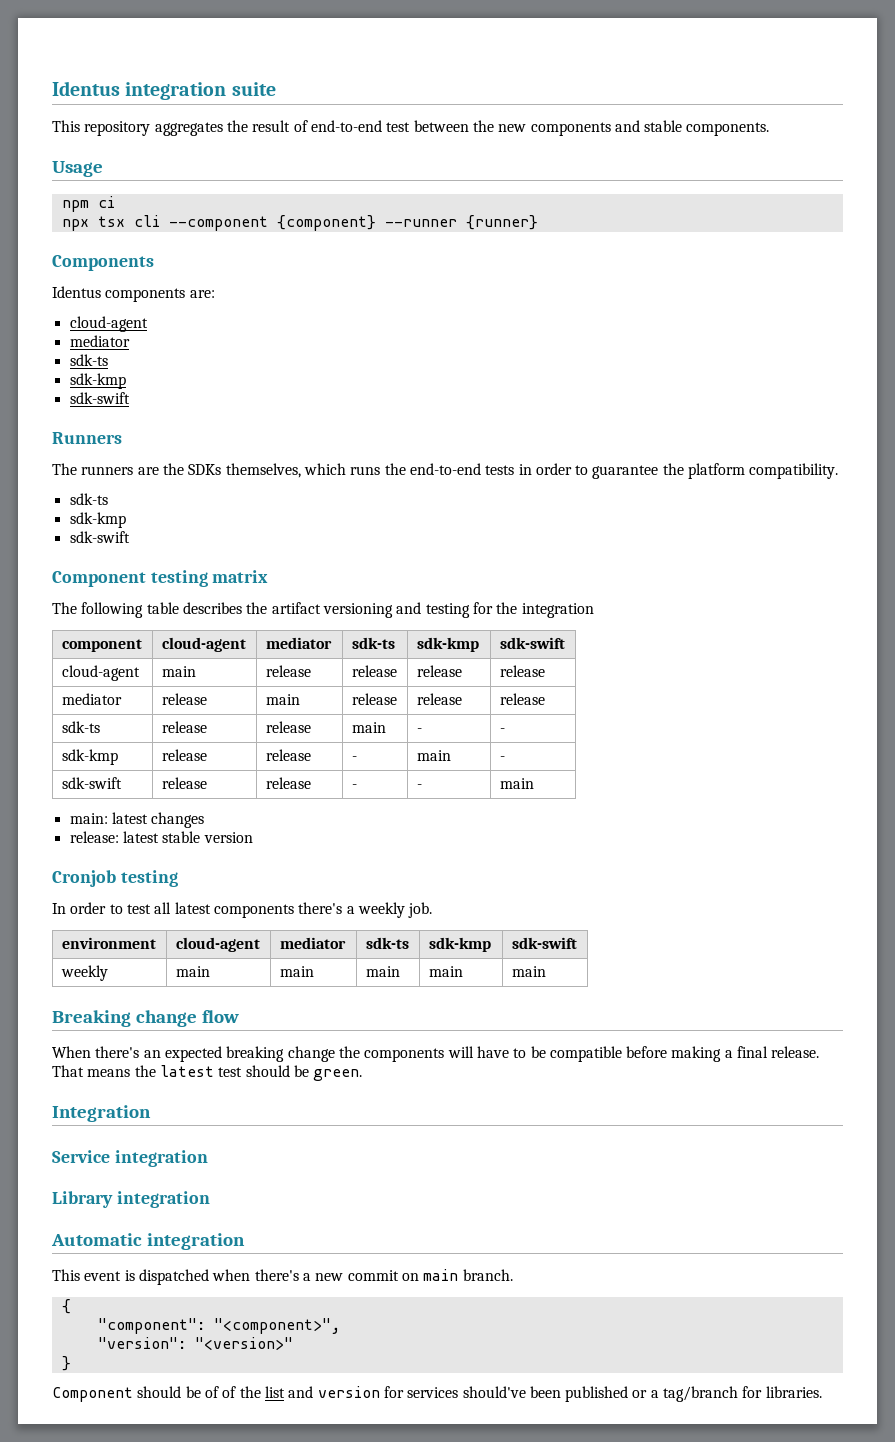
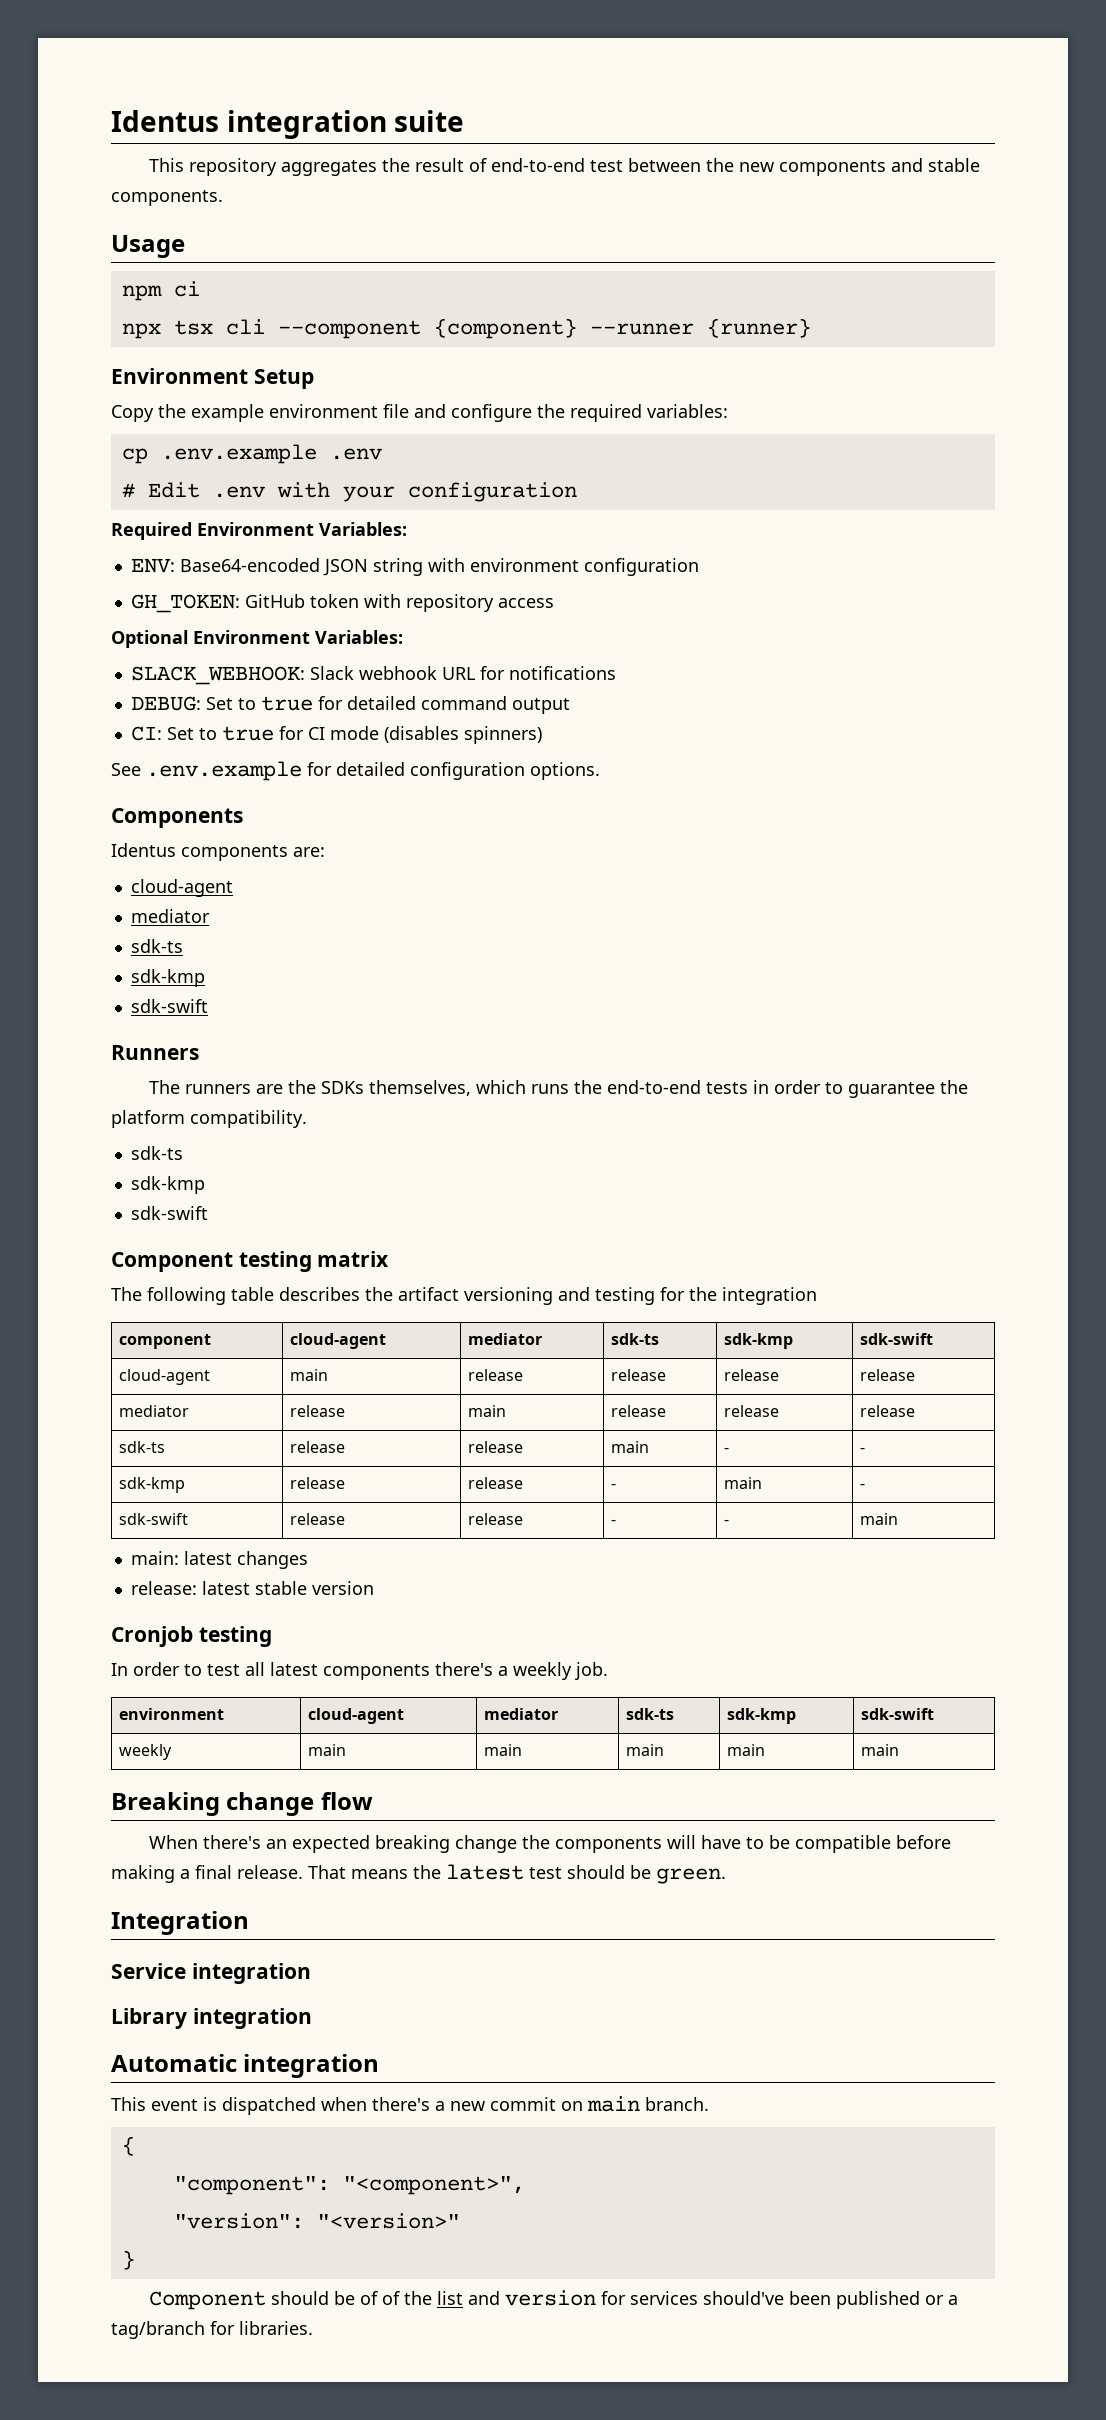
+ Environment Setup
+ Copy the example environment file and configure the required variables:
+ cp .env.example .env
+ # Edit .env with your configuration
+ Required Environment Variables:
+ ENV: Base64-encoded JSON string with environment configuration
+ GH_TOKEN: GitHub token with repository access
+ Optional Environment Variables:
+ SLACK_WEBHOOK: Slack webhook URL for notifications
+ DEBUG: Set to true for detailed command output
+ CI: Set to true for CI mode (disables spinners)
+ See .env.example for detailed configuration options.

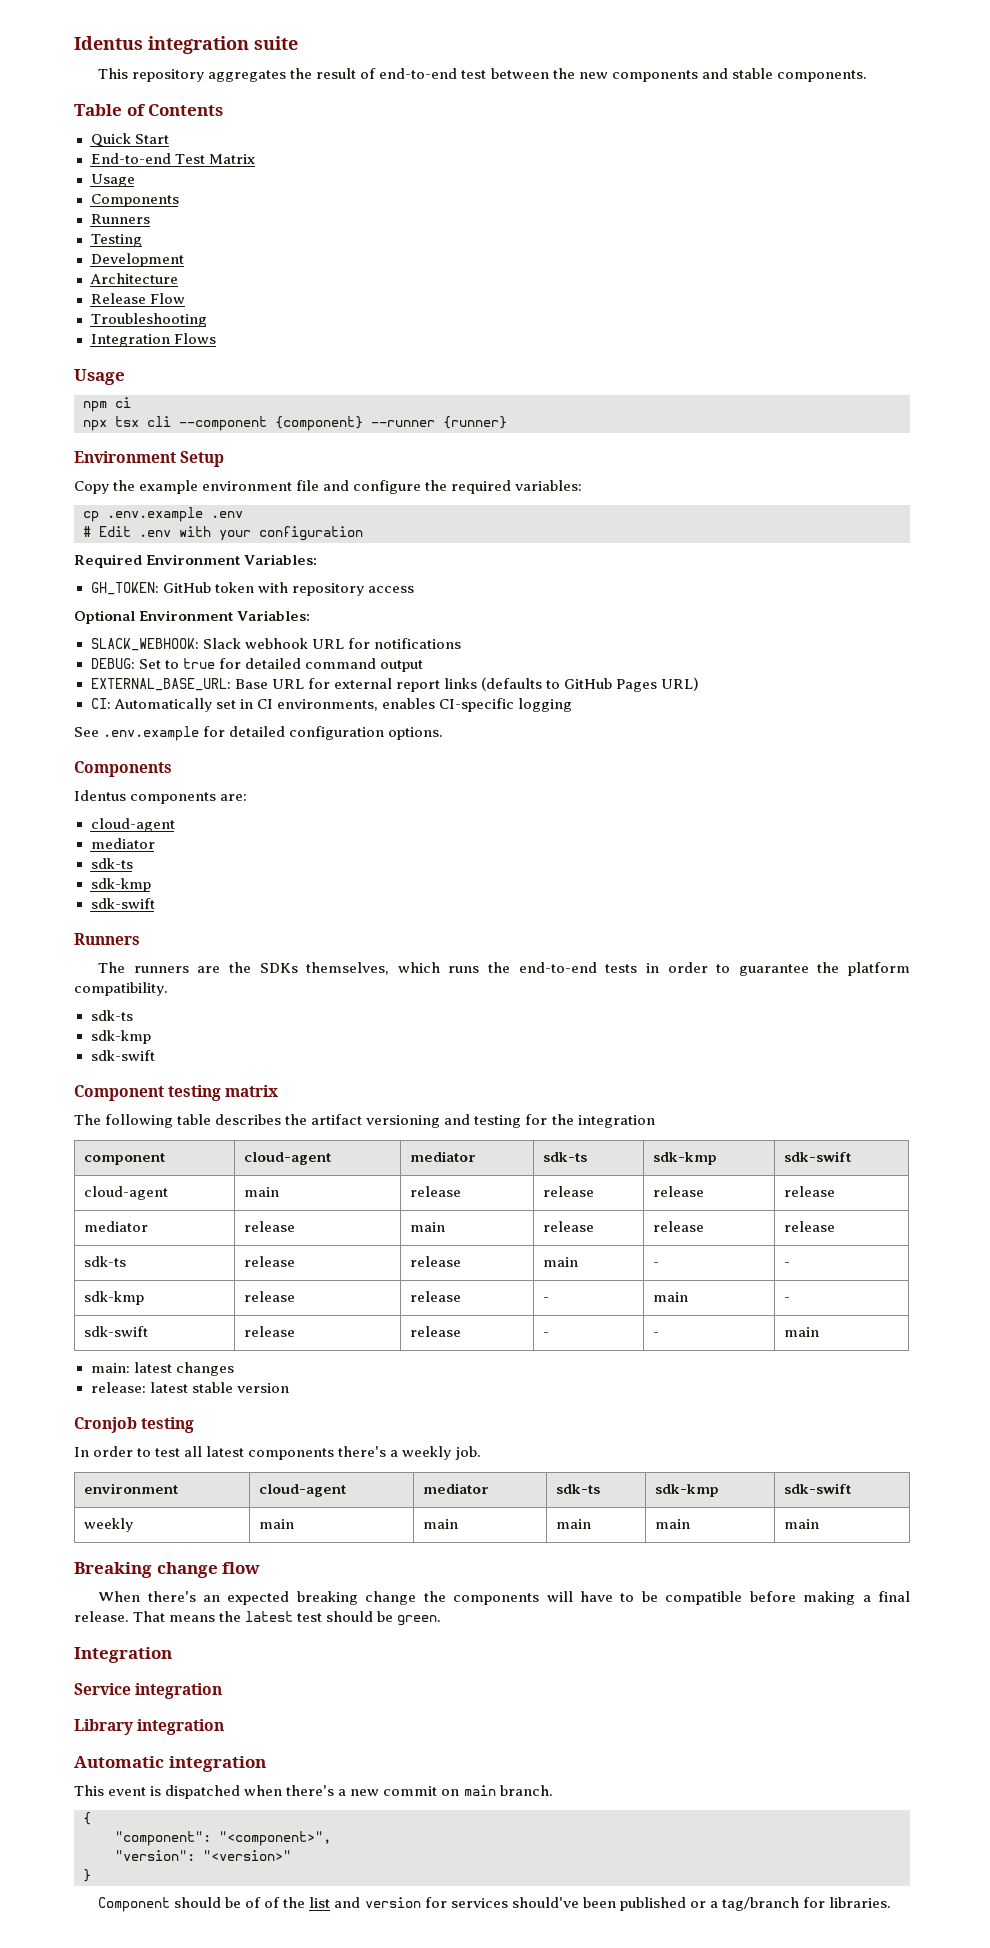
+ Table of Contents
+ Quick Start
+ End-to-end Test Matrix
+ Usage
+ Components
+ Runners
+ Testing
+ Development
+ Architecture
+ Release Flow
+ Troubleshooting
+ Integration Flows
- ENV: Base64-encoded JSON string with environment configuration
- CI: Set to true for CI mode (disables spinners)
+ EXTERNAL_BASE_URL: Base URL for external report links (defaults to GitHub Pages URL)
+ CI: Automatically set in CI environments, enables CI-specific logging

